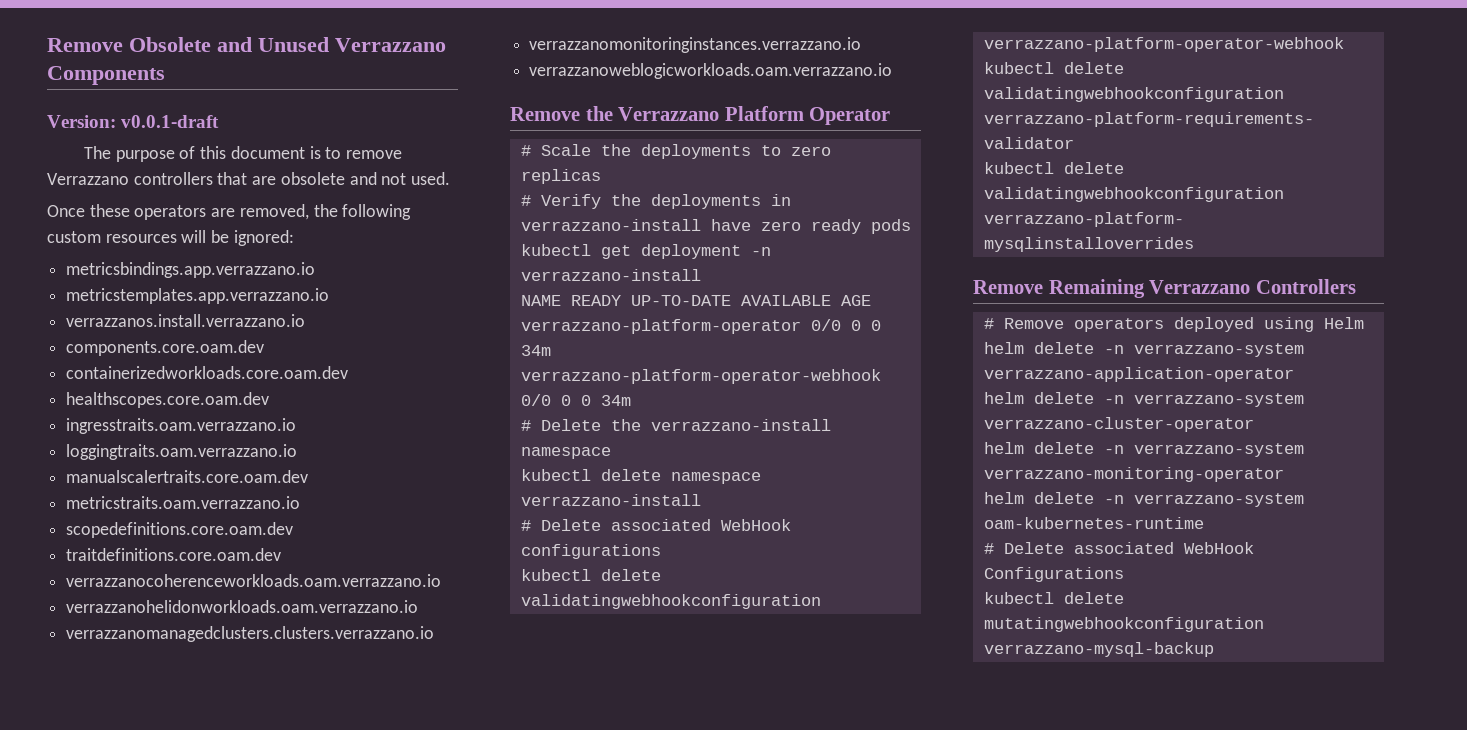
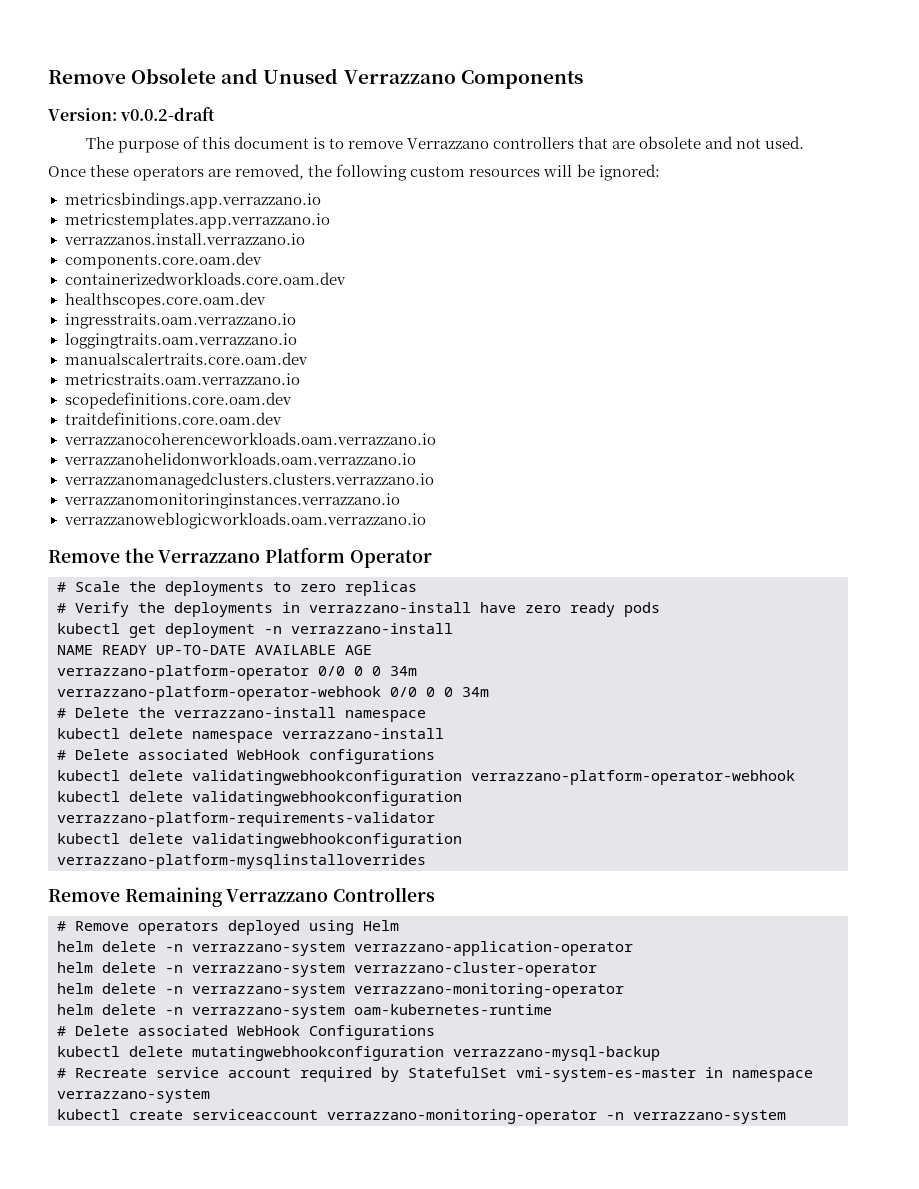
- Version: v0.0.1-draft
+ Version: v0.0.2-draft
+ # Recreate service account required by StatefulSet vmi-system-es-master in namespace verrazzano-system
+ kubectl create serviceaccount verrazzano-monitoring-operator -n verrazzano-system

